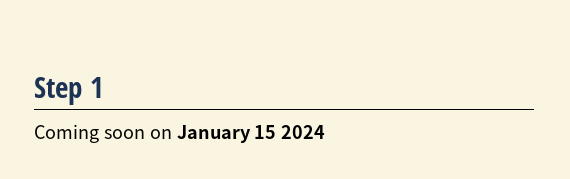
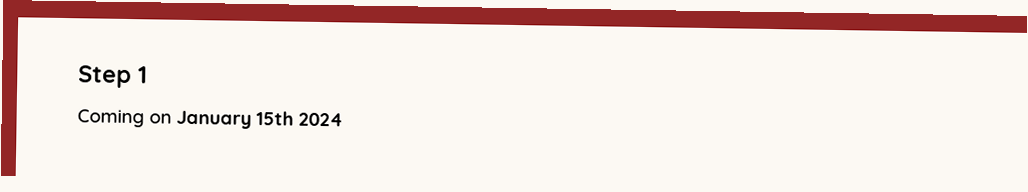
- Coming soon on January 15 2024
+ Coming on January 15th 2024

